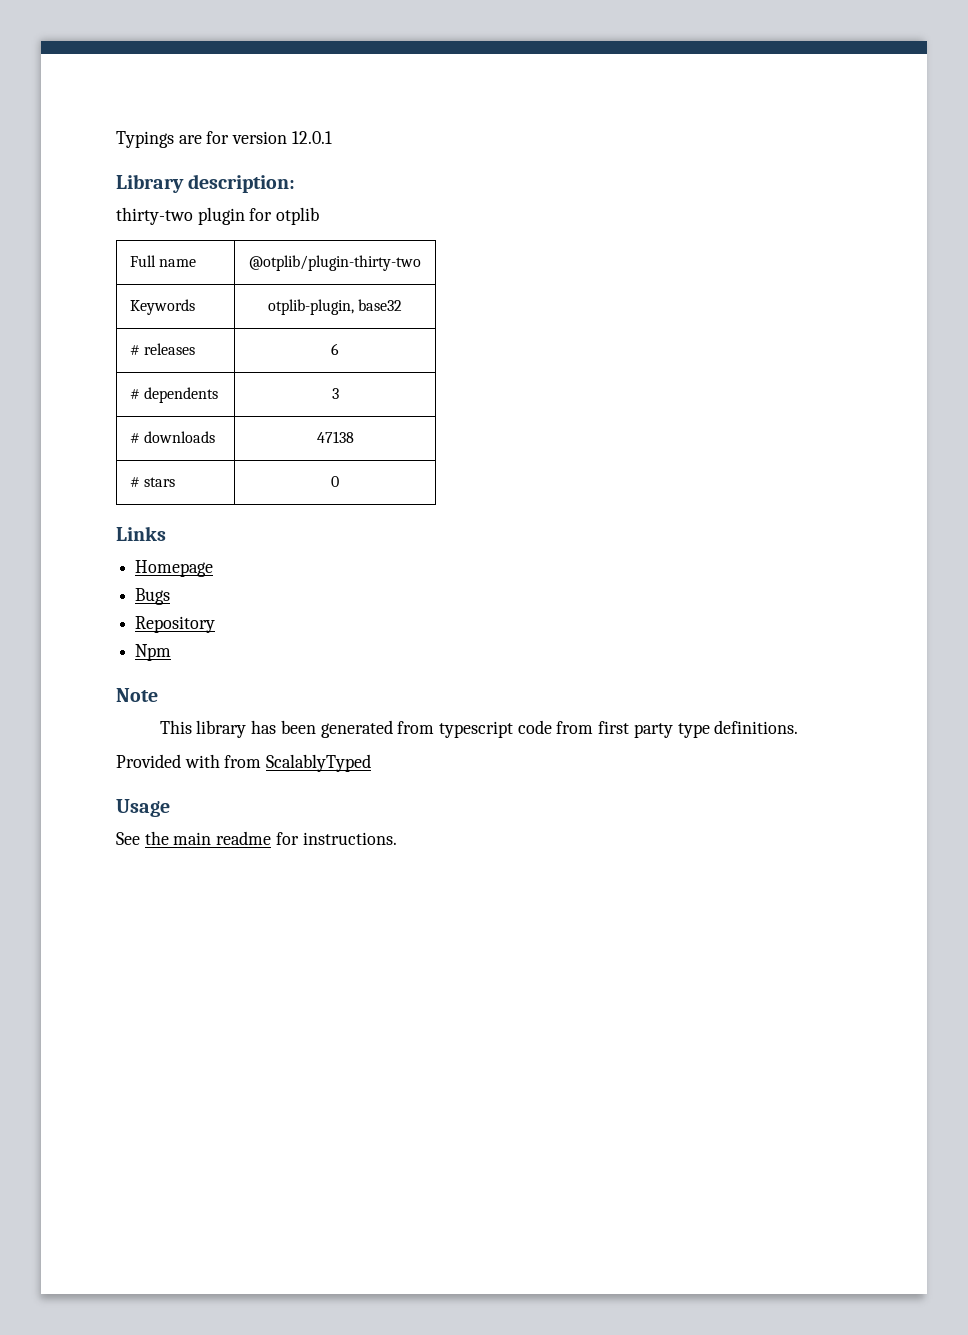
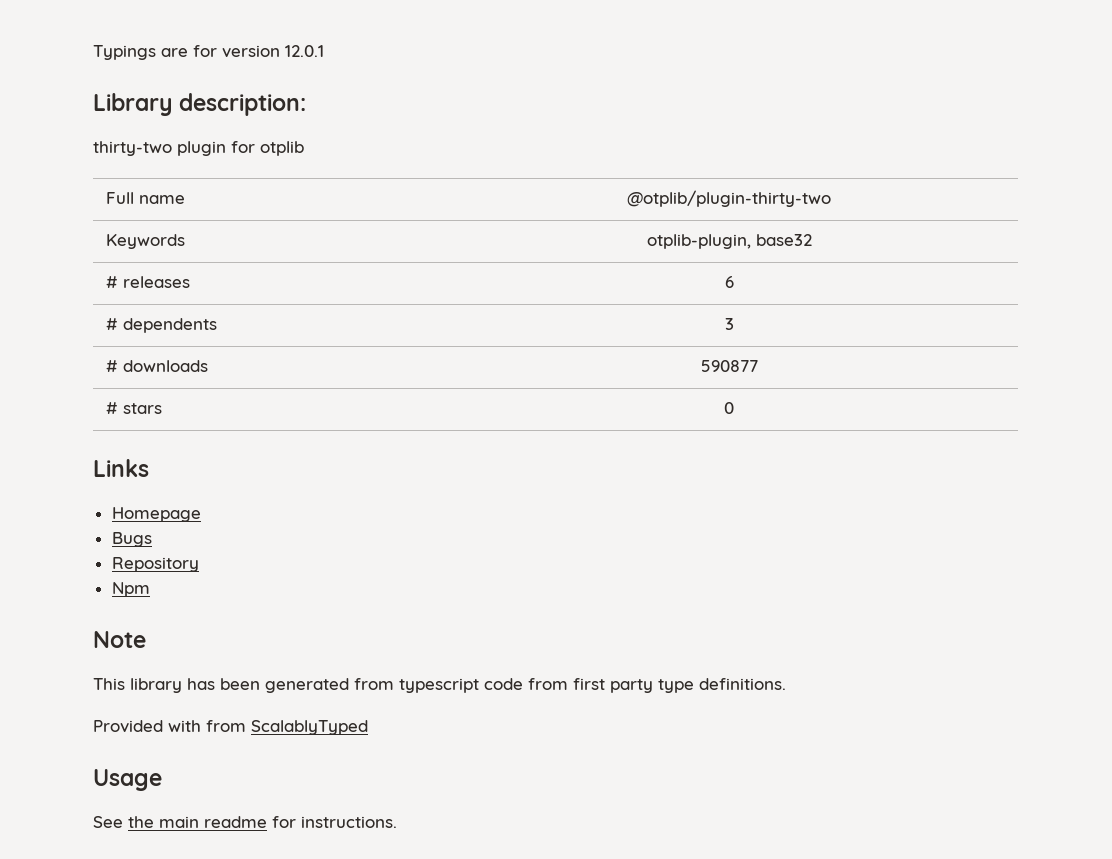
- # downloads | 47138
+ # downloads | 590877

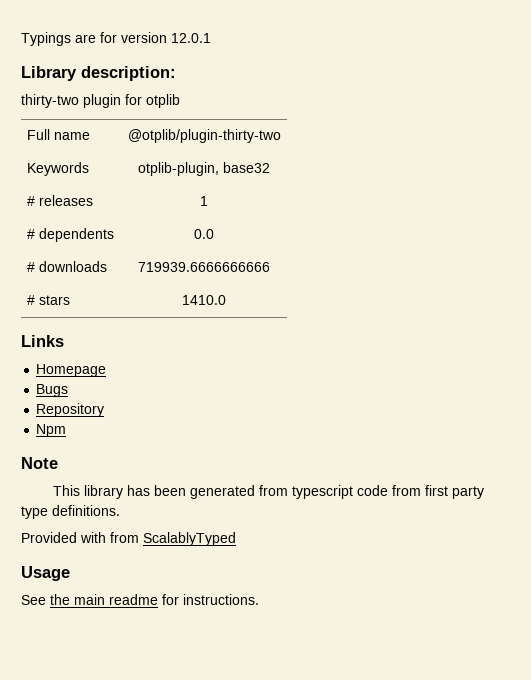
- # releases | 6
+ # releases | 1
- # dependents | 3
+ # dependents | 0.0
- # downloads | 590877
+ # downloads | 719939.6666666666
- # stars | 0
+ # stars | 1410.0

